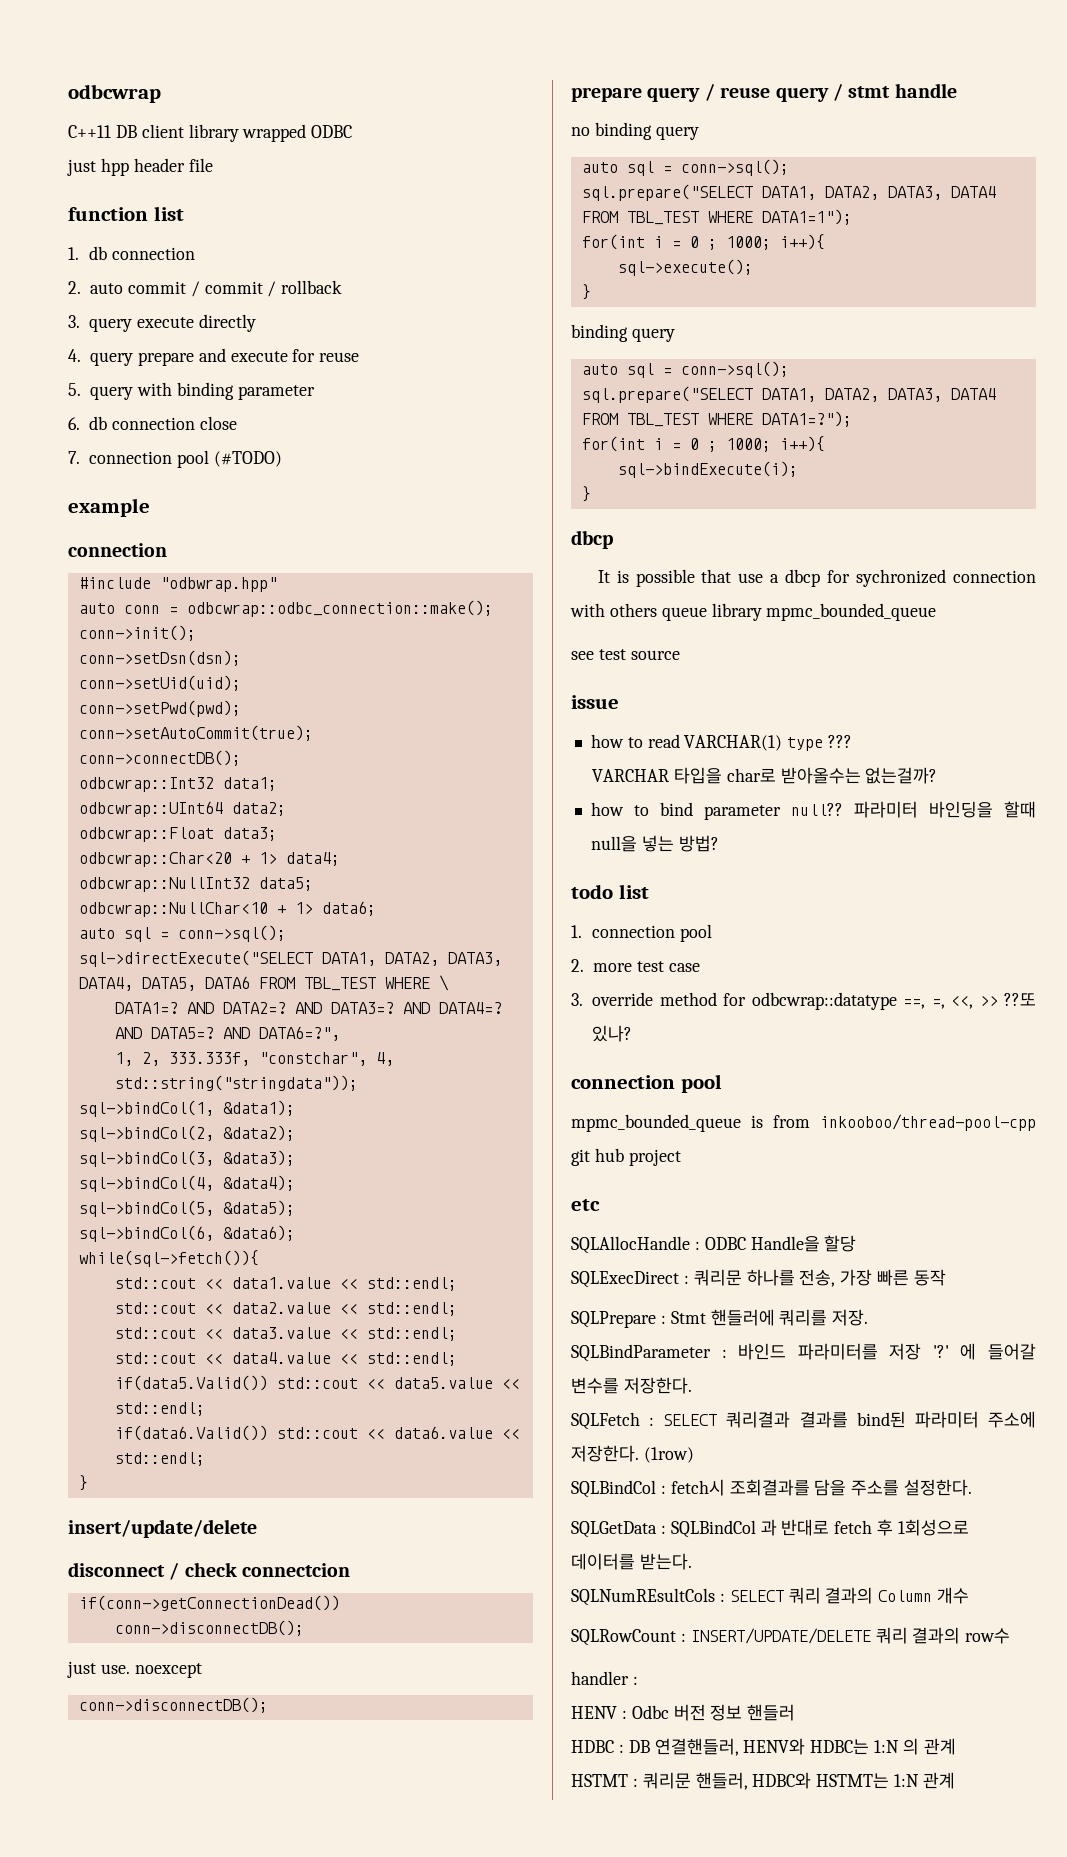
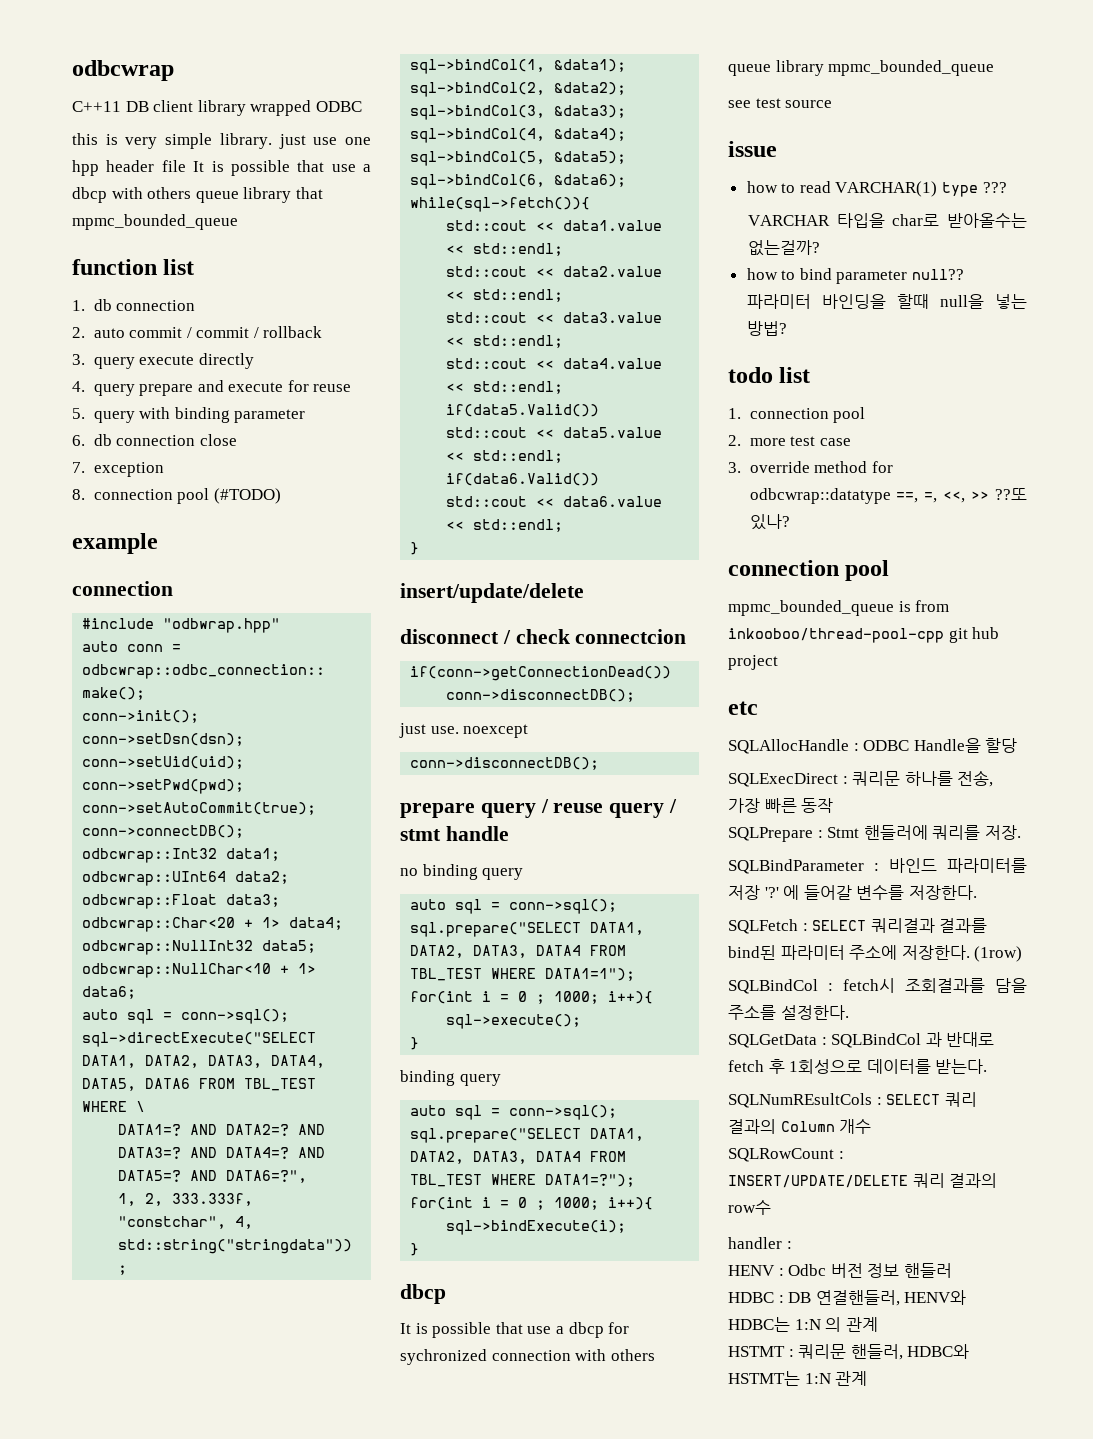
- just hpp header file
+ this is very simple library. just use one hpp header file It is possible that use a dbcp with others queue library that mpmc_bounded_queue
- 7. connection pool (#TODO)
+ 7. exception
+ 8. connection pool (#TODO)

